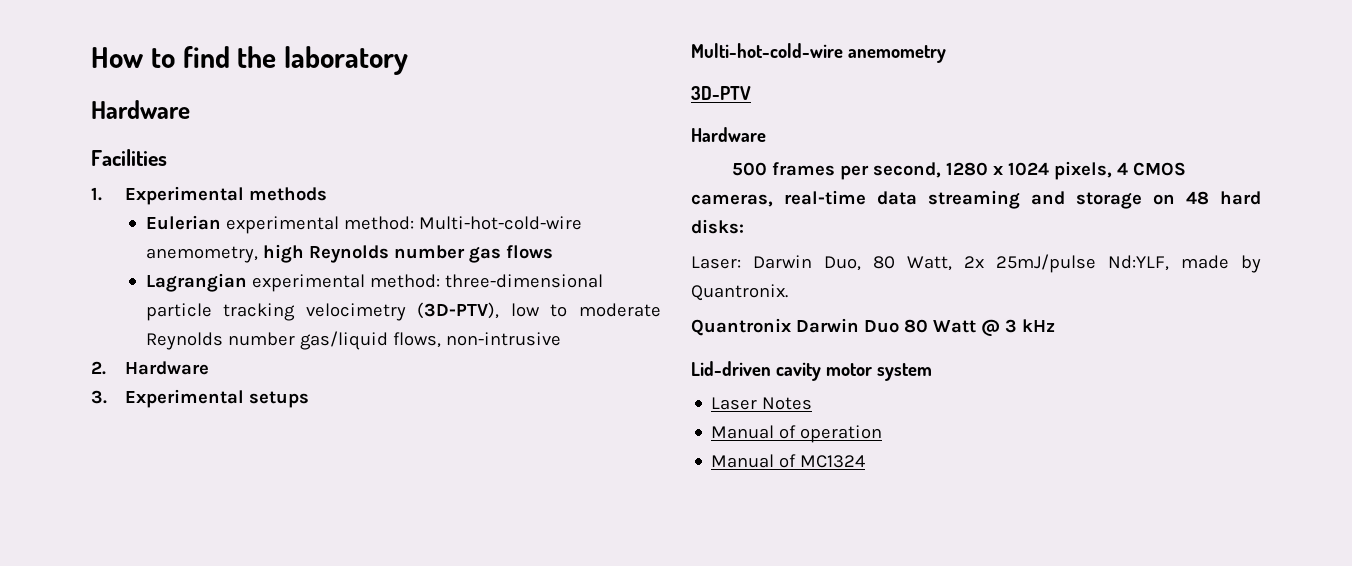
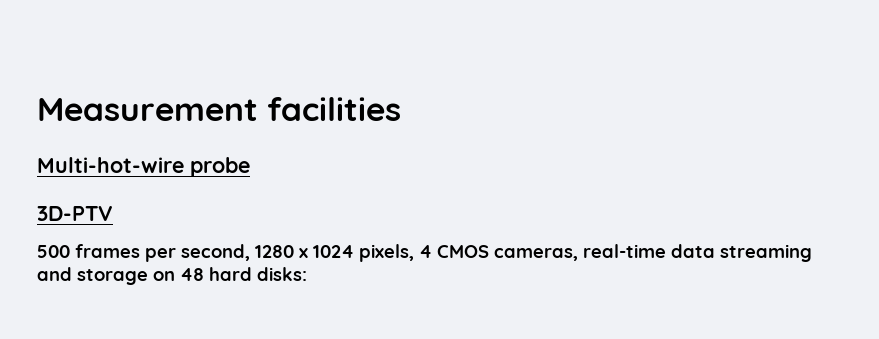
- How to find the laboratory
- Hardware
- Facilities
- 1. Experimental methods
- Eulerian experimental method: Multi-hot-cold-wire anemometry, high Reynolds number gas flows
- Lagrangian experimental method: three-dimensional particle tracking velocimetry (3D-PTV), low to moderate Reynolds number gas/liquid flows, non-intrusive
- 2. Hardware
- 3. Experimental setups
- Multi-hot-cold-wire anemometry
+ Measurement facilities
+ Multi-hot-wire probe
  3D-PTV
- Hardware
- Laser: Darwin Duo, 80 Watt, 2x 25mJ/pulse Nd:YLF, made by Quantronix.
- Quantronix Darwin Duo 80 Watt @ 3 kHz
- Lid-driven cavity motor system
- Laser Notes
- Manual of operation
- Manual of MC1324

